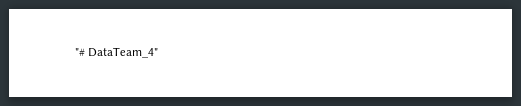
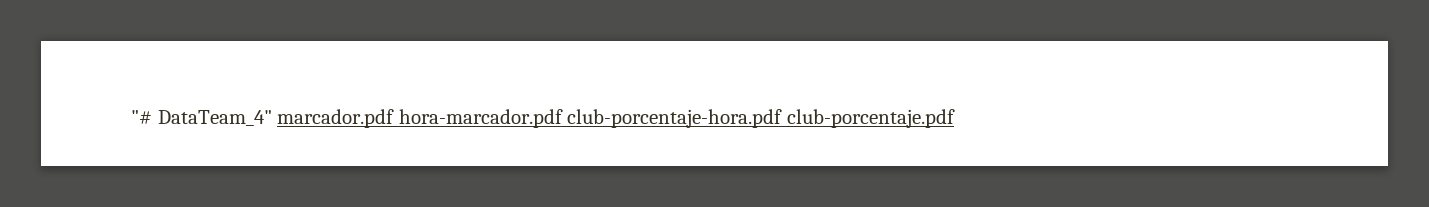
- "# DataTeam_4"
+ "# DataTeam_4" marcador.pdf hora-marcador.pdf club-porcentaje-hora.pdf club-porcentaje.pdf

